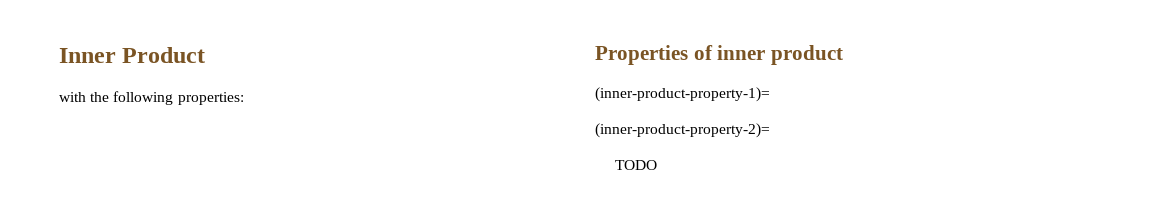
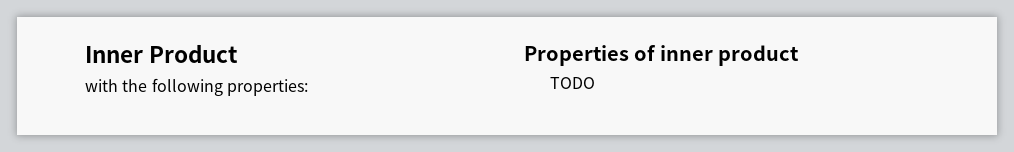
- (inner-product-property-1)=
- (inner-product-property-2)=

